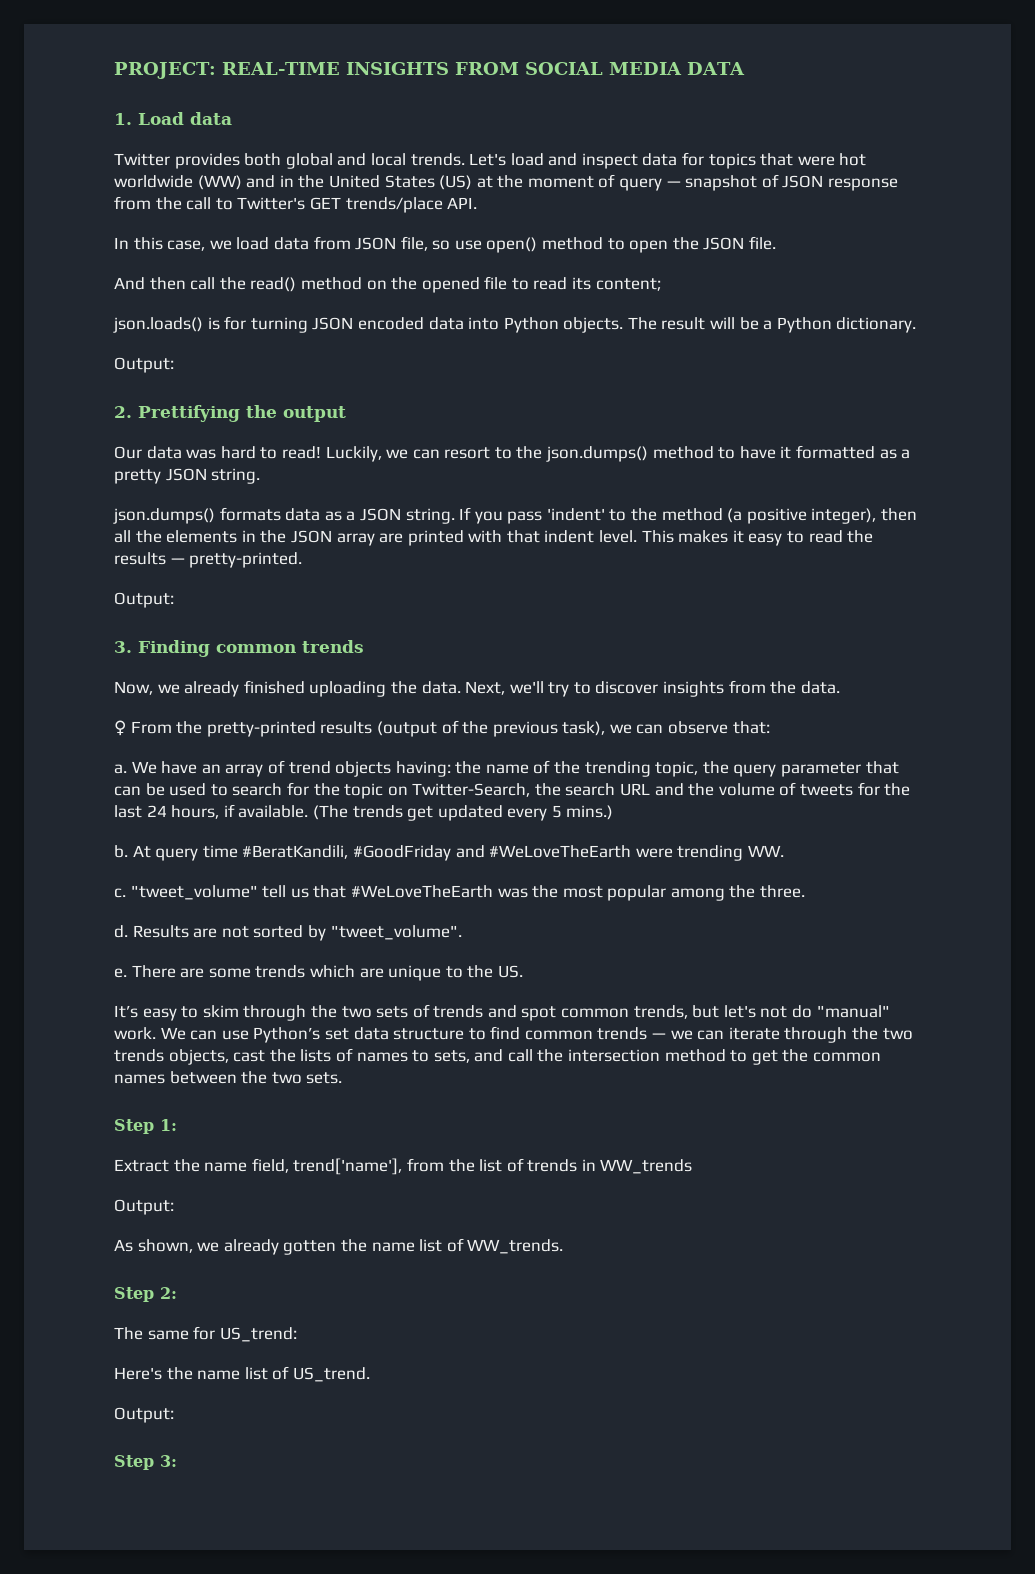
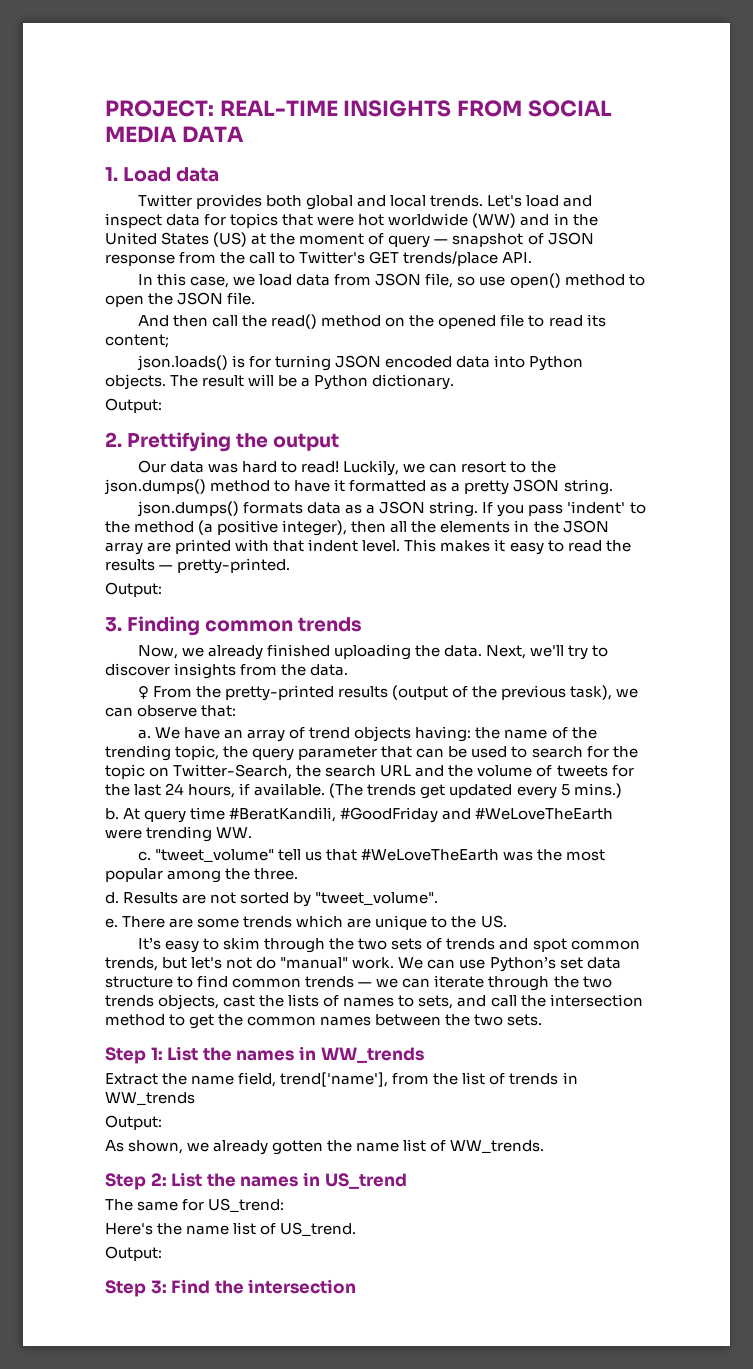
- Step 1:
+ Step 1: List the names in WW_trends
- Step 2:
+ Step 2: List the names in US_trend
- Step 3:
+ Step 3: Find the intersection

